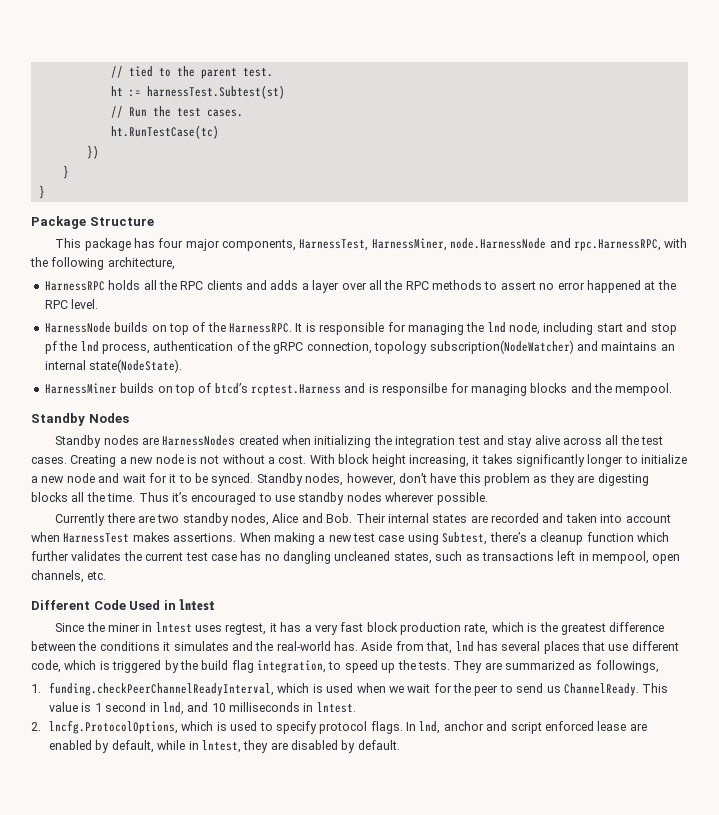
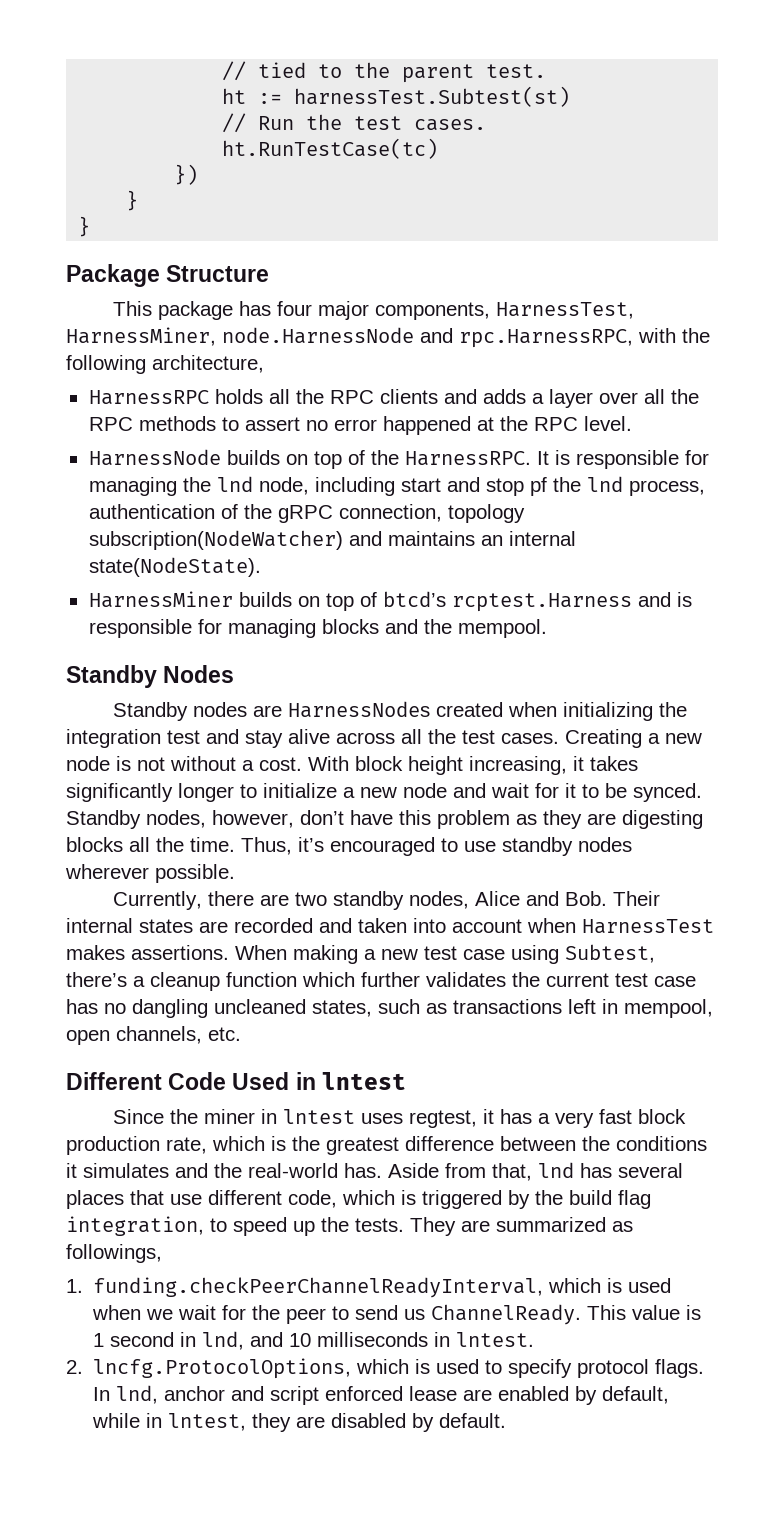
- HarnessMiner builds on top of btcd’s rcptest.Harness and is responsilbe for managing blocks and the mempool.
+ HarnessMiner builds on top of btcd’s rcptest.Harness and is responsible for managing blocks and the mempool.
- Thus it’s encouraged to use standby nodes wherever possible.
+ Thus, it’s encouraged to use standby nodes wherever possible.
- Currently there are two standby nodes, Alice and Bob. Their internal states are recorded and taken into account when HarnessTest makes assertions.
+ Currently, there are two standby nodes, Alice and Bob. Their internal states are recorded and taken into account when HarnessTest makes assertions.

